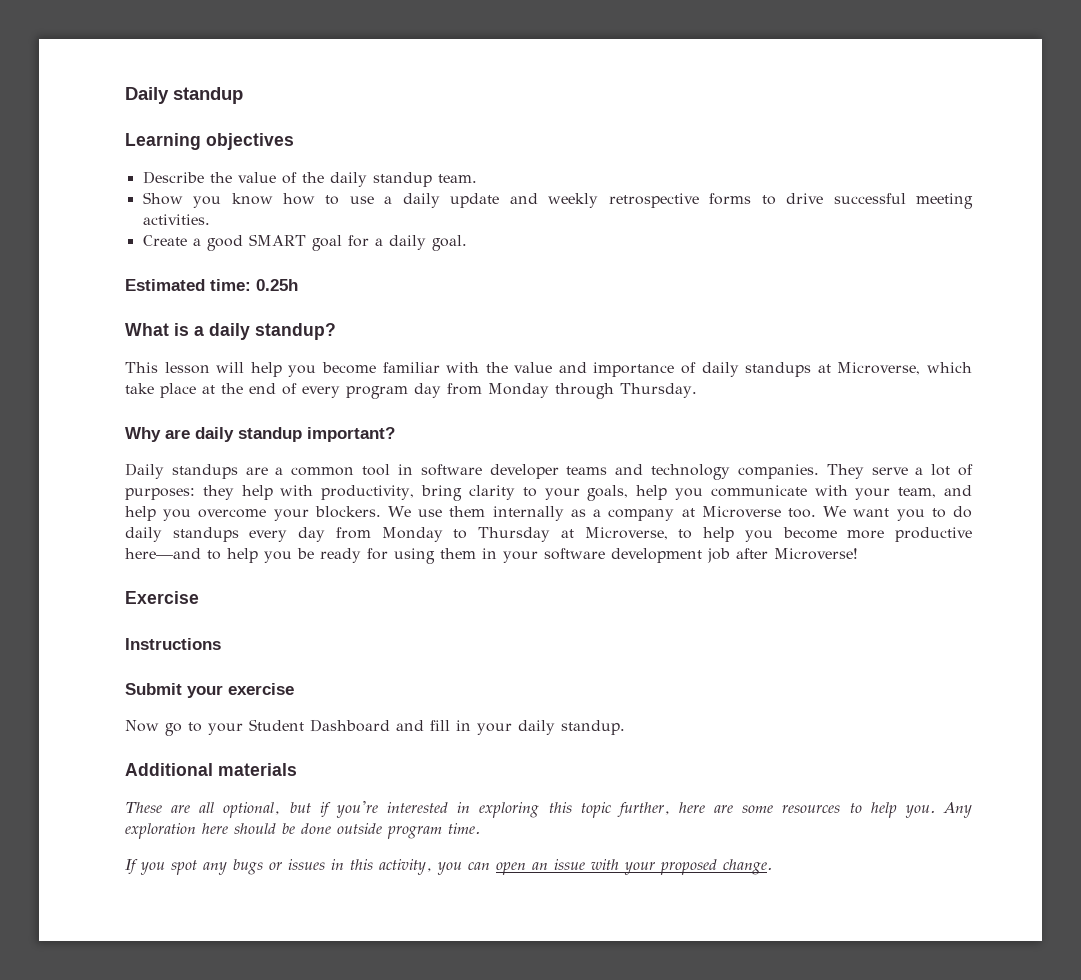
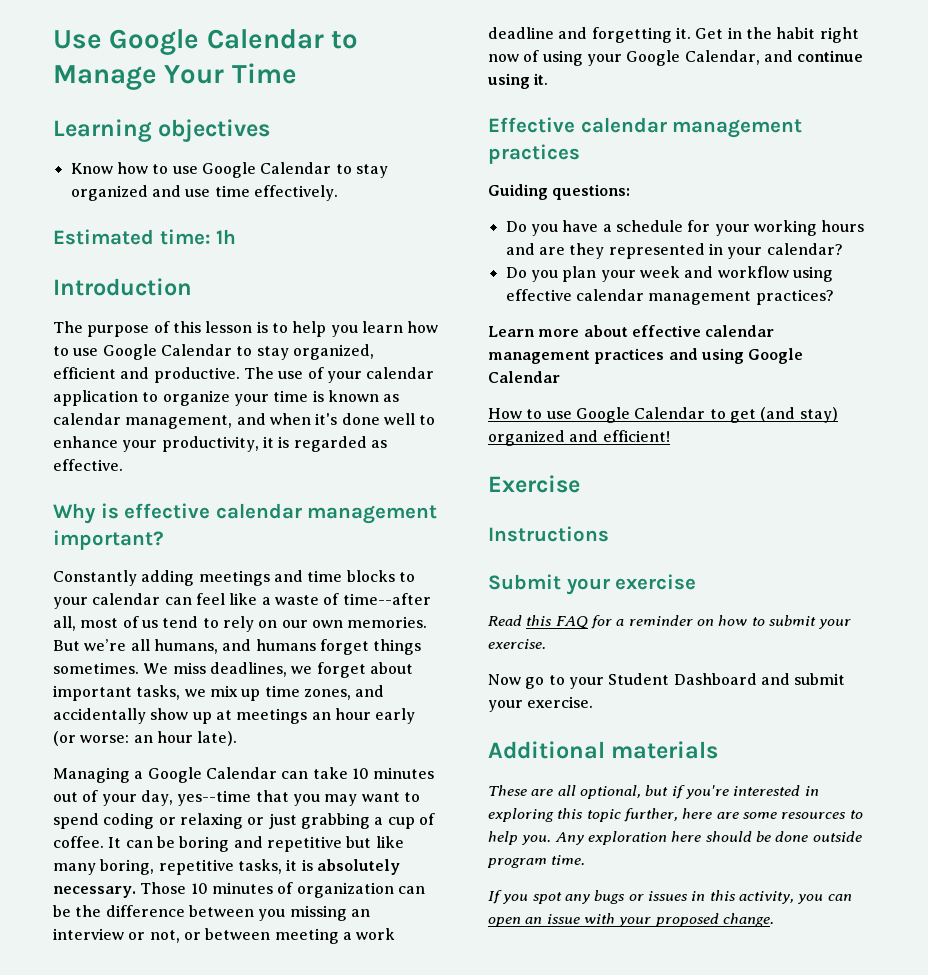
- Daily standup
+ Use Google Calendar to Manage Your Time
  Learning objectives
- Describe the value of the daily standup team.
- Show you know how to use a daily update and weekly retrospective forms to drive successful meeting activities.
- Create a good SMART goal for a daily goal.
- Estimated time: 0.25h
- What is a daily standup?
- This lesson will help you become familiar with the value and importance of daily standups at Microverse, which take place at the end of every program day from Monday through Thursday.
- Why are daily standup important?
- Daily standups are a common tool in software developer teams and technology companies. They serve a lot of purposes: they help with productivity, bring clarity to your goals, help you communicate with your team, and help you overcome your blockers. We use them internally as a company at Microverse too. We want you to do daily standups every day from Monday to Thursday at Microverse, to help you become more productive here—and to help you be ready for using them in your software development job after Microverse!
+ Know how to use Google Calendar to stay organized and use time effectively.
+ Estimated time: 1h
+ Introduction
+ The purpose of this lesson is to help you learn how to use Google Calendar to stay organized, efficient and productive. The use of your calendar application to organize your time is known as calendar management, and when it's done well to enhance your productivity, it is regarded as effective.
+ Why is effective calendar management important?
+ Constantly adding meetings and time blocks to your calendar can feel like a waste of time--after all, most of us tend to rely on our own memories. But we’re all humans, and humans forget things sometimes. We miss deadlines, we forget about important tasks, we mix up time zones, and accidentally show up at meetings an hour early (or worse: an hour late).
+ Managing a Google Calendar can take 10 minutes out of your day, yes--time that you may want to spend coding or relaxing or just grabbing a cup of coffee. It can be boring and repetitive but like many boring, repetitive tasks, it is absolutely necessary. Those 10 minutes of organization can be the difference between you missing an interview or not, or between meeting a work deadline and forgetting it. Get in the habit right now of using your Google Calendar, and continue using it.
+ Effective calendar management practices
+ Guiding questions:
+ Do you have a schedule for your working hours and are they represented in your calendar?
+ Do you plan your week and workflow using effective calendar management practices?
+ Learn more about effective calendar management practices and using Google Calendar
+ How to use Google Calendar to get (and stay) organized and efficient!
+ Read this FAQ for a reminder on how to submit your exercise.
- Now go to your Student Dashboard and fill in your daily standup.
+ Now go to your Student Dashboard and submit your exercise.

